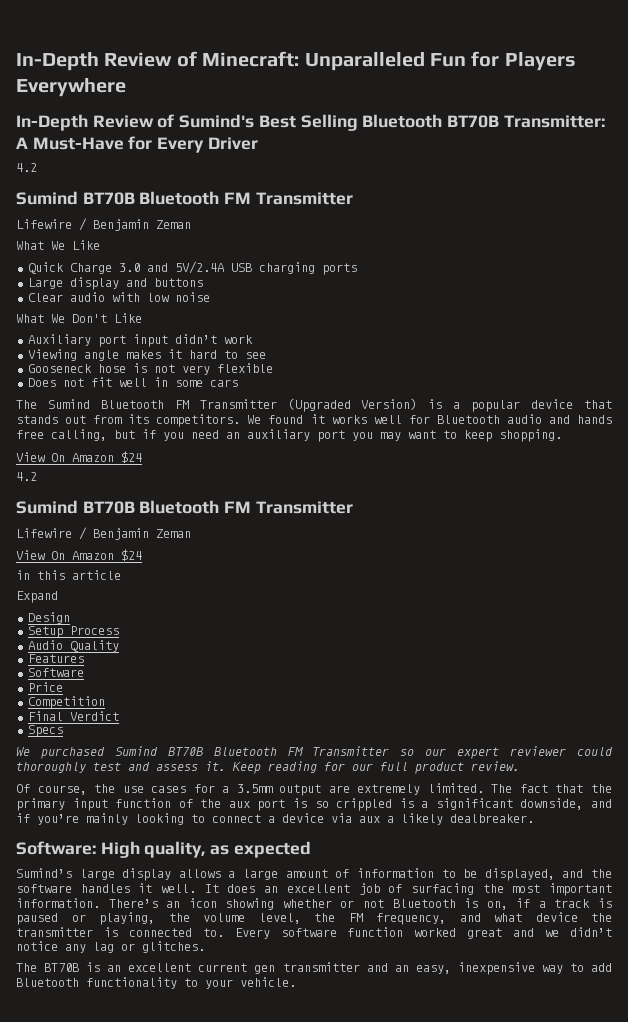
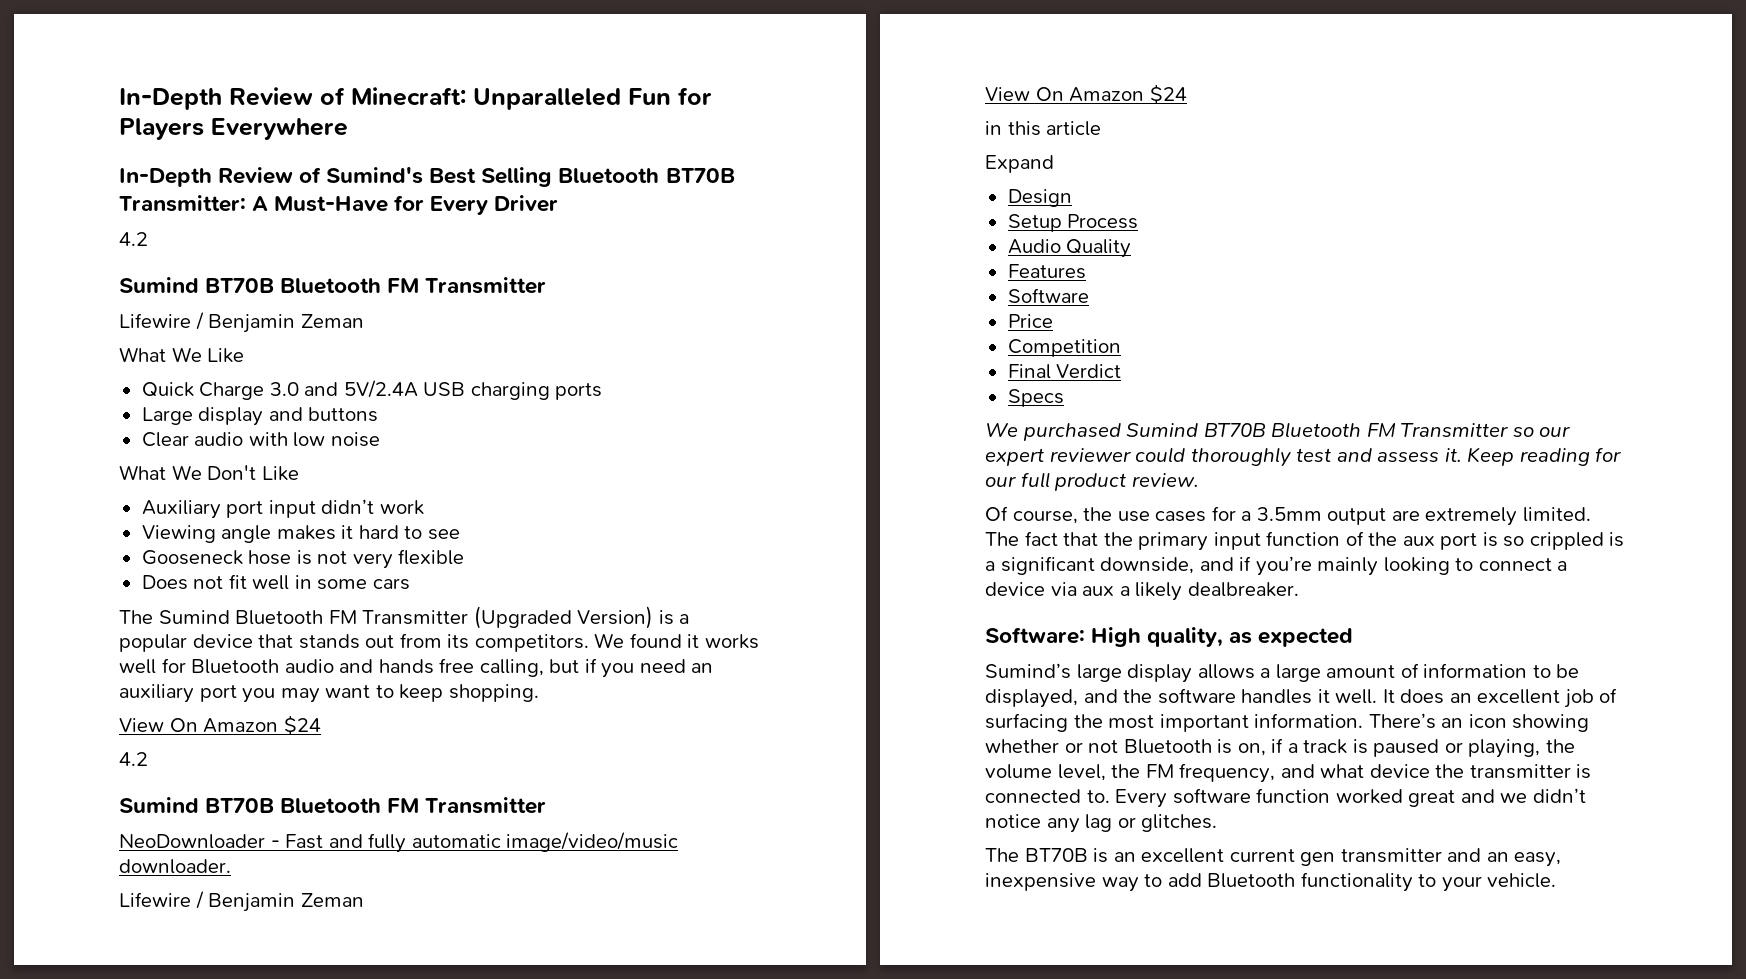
+ NeoDownloader - Fast and fully automatic image/video/music downloader.

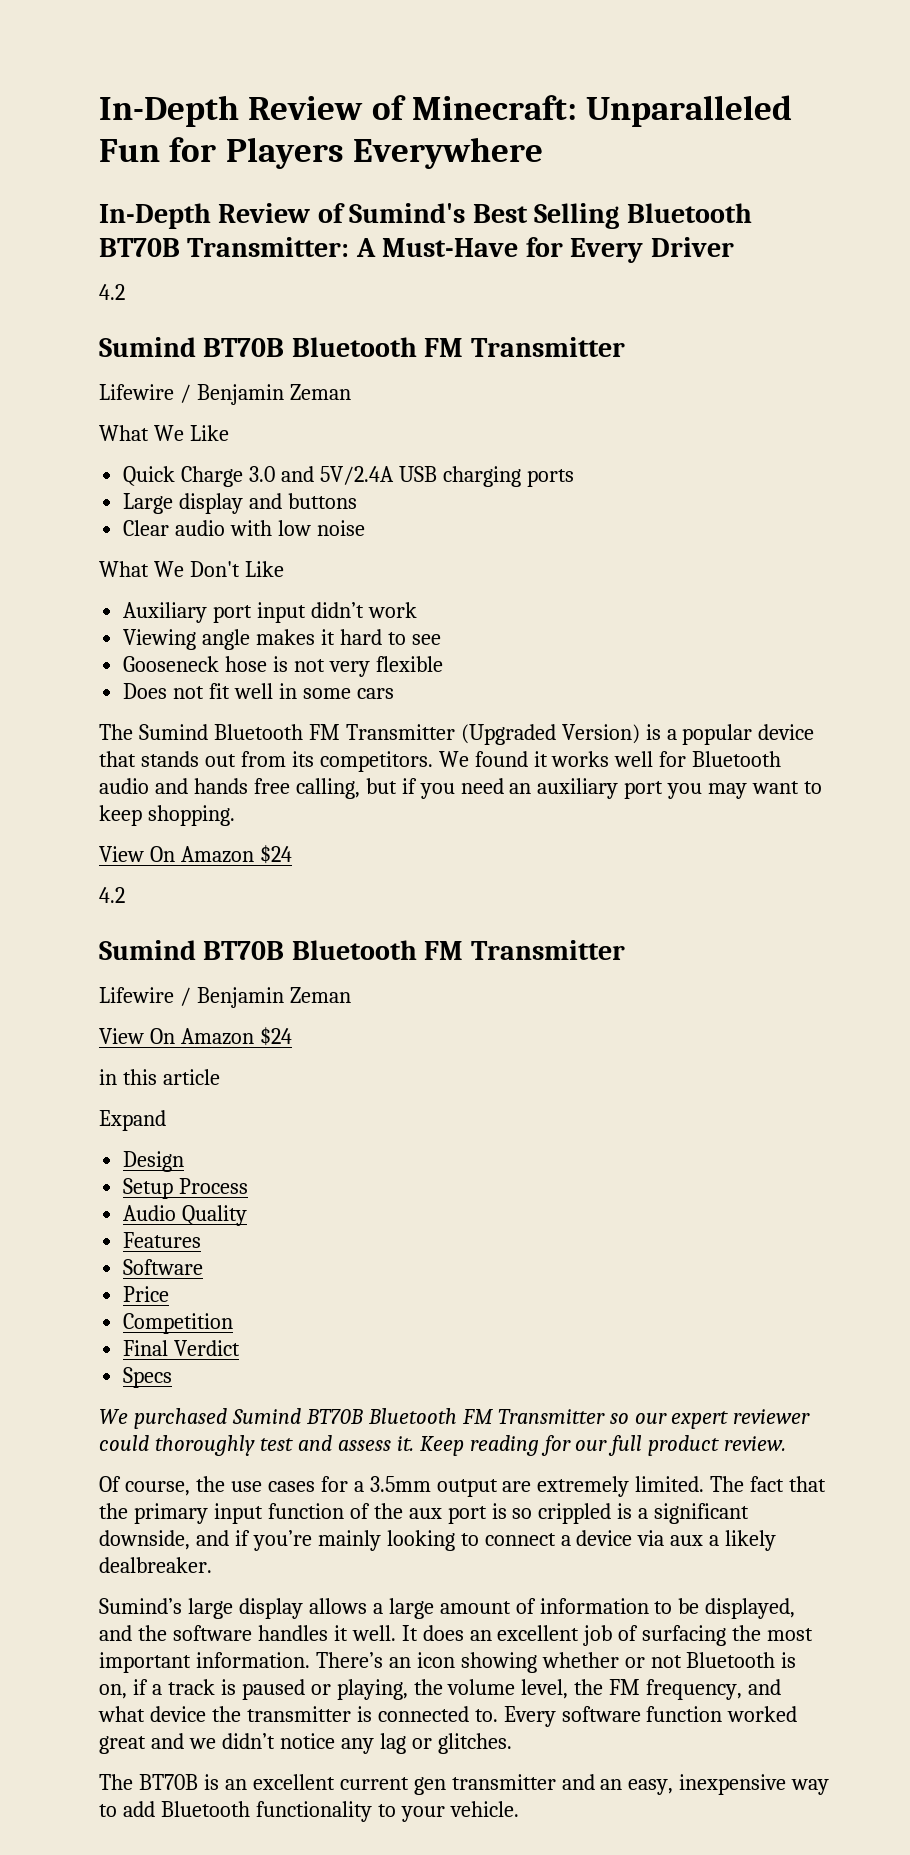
- NeoDownloader - Fast and fully automatic image/video/music downloader.
- Software: High quality, as expected

